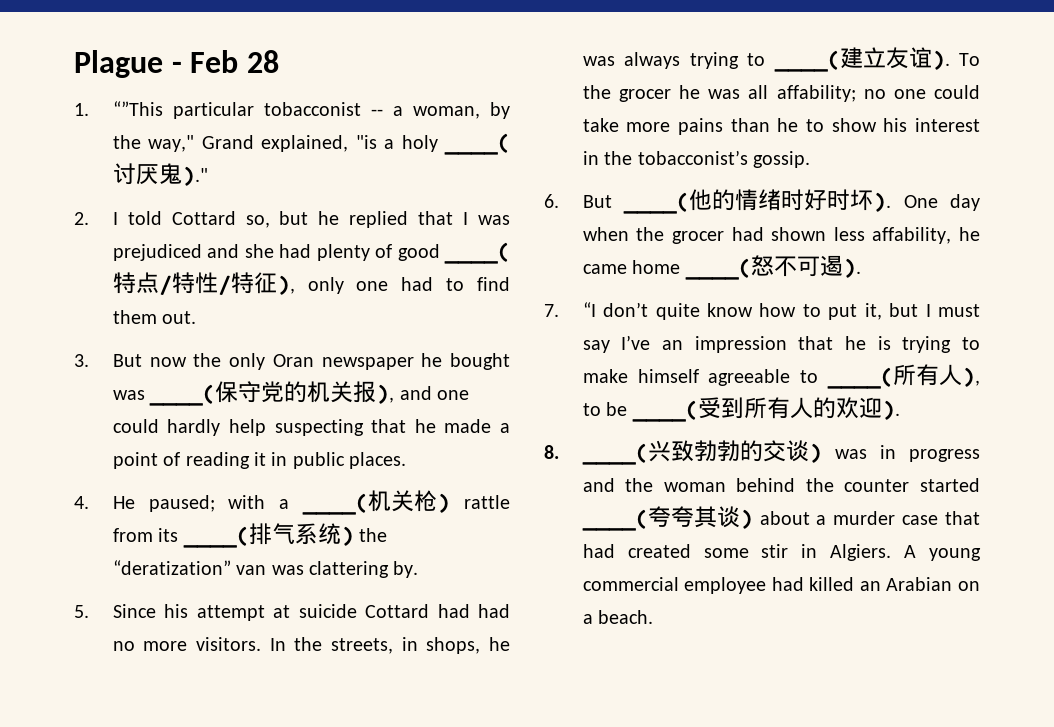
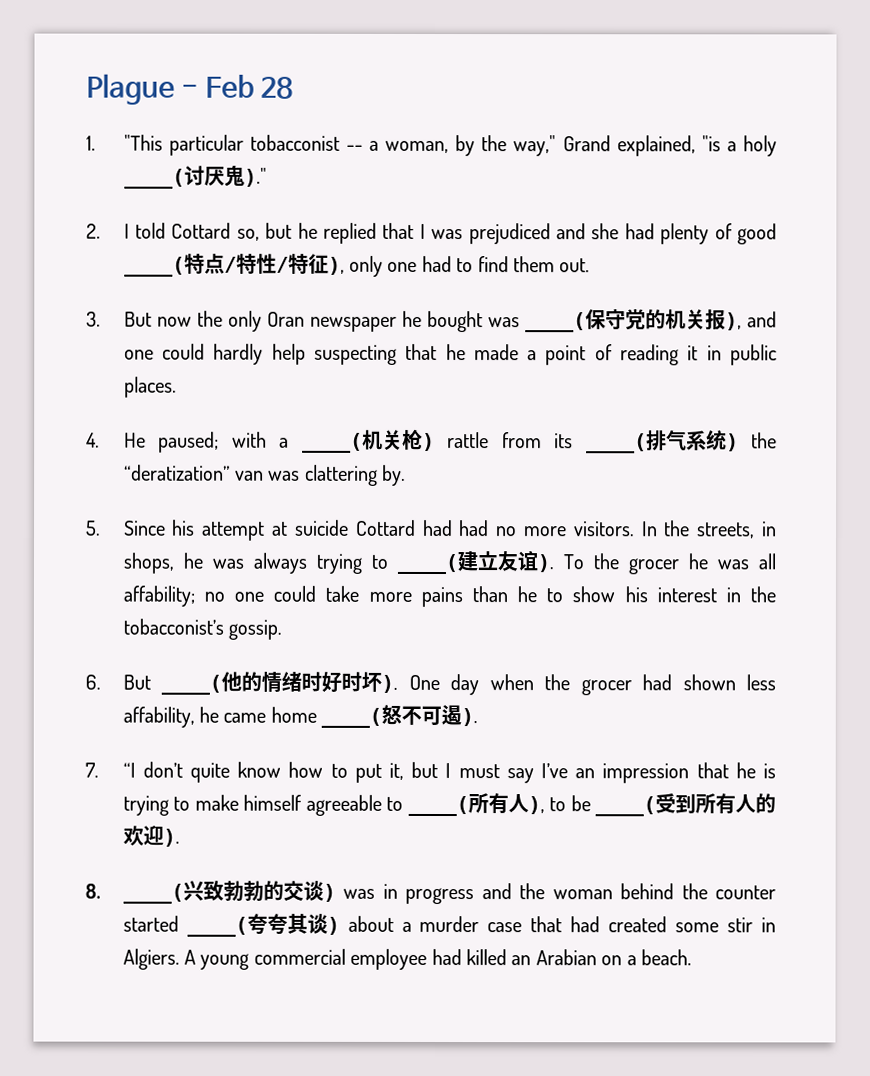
- 1. “”This particular tobacconist -- a woman, by the way," Grand explained, "is a holy ____(讨厌鬼)."
+ 1. "This particular tobacconist -- a woman, by the way," Grand explained, "is a holy ____(讨厌鬼)."

